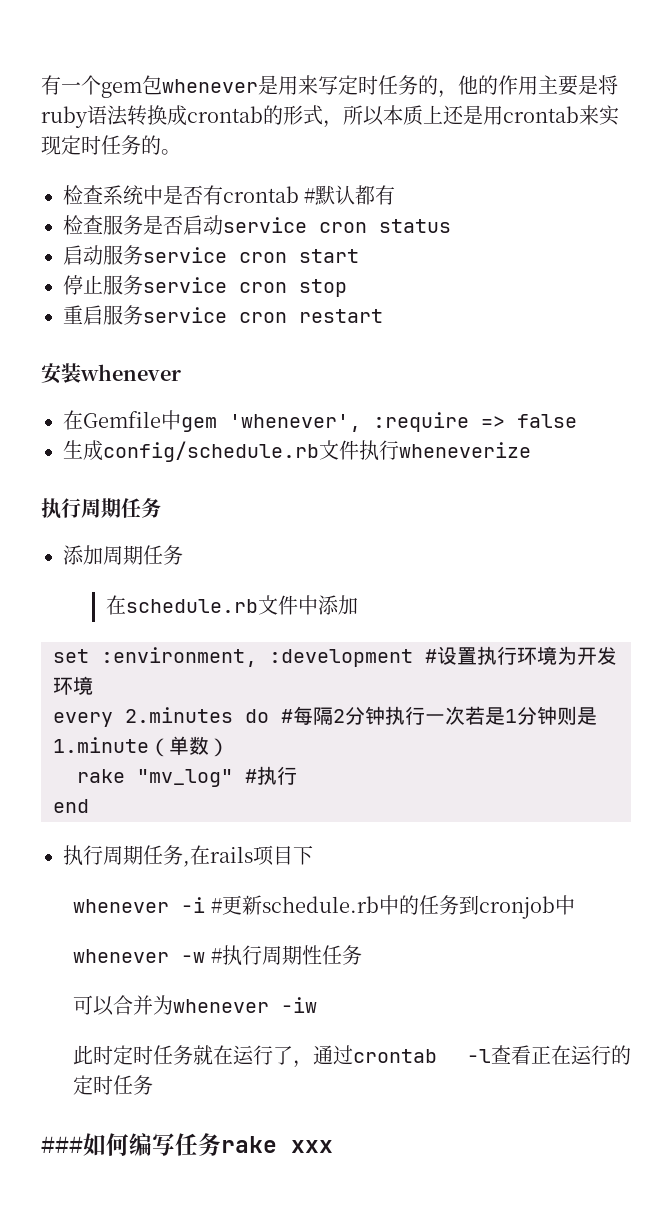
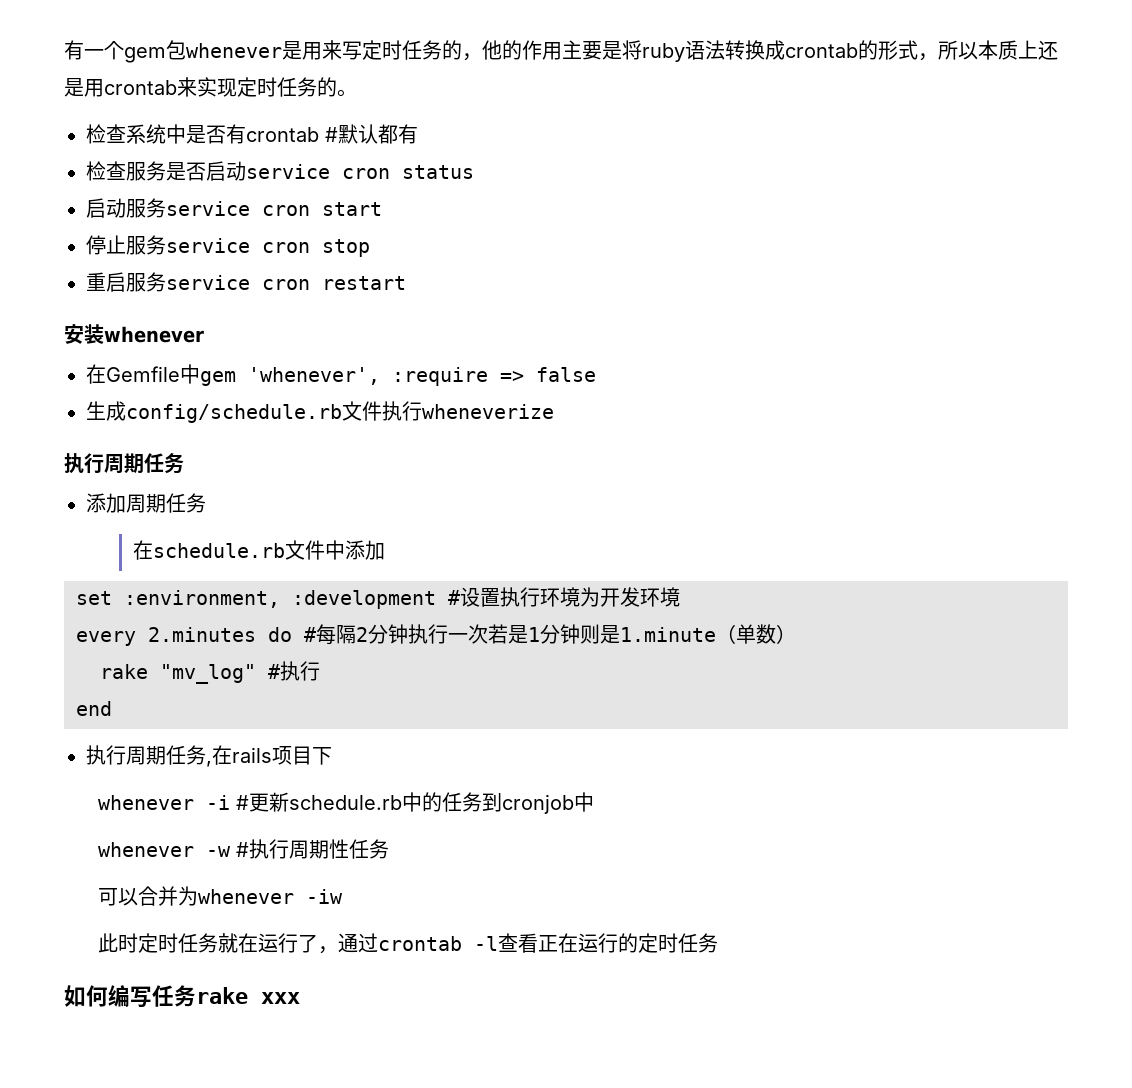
- ###如何编写任务rake xxx
+ 如何编写任务rake xxx

